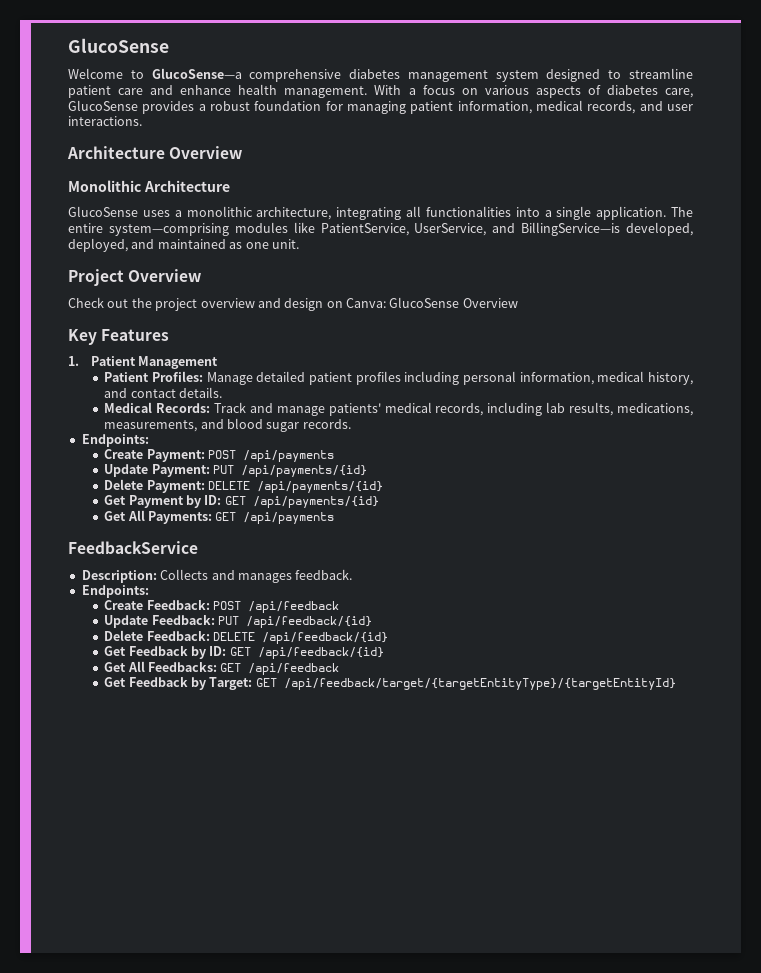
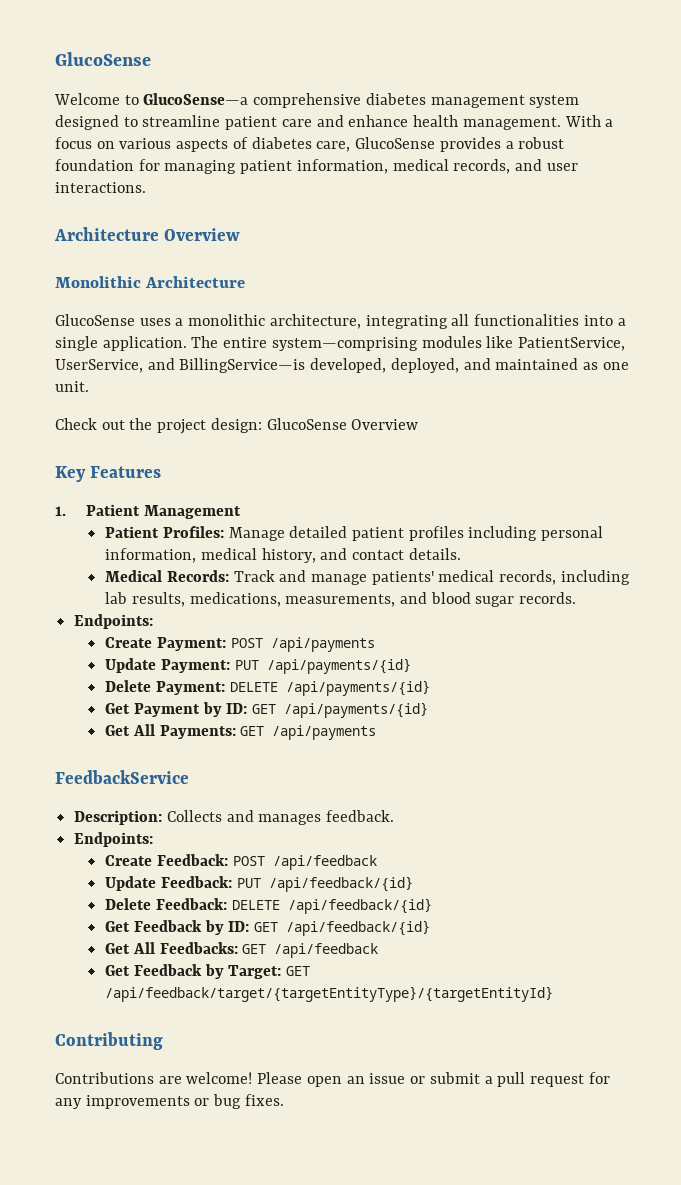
- Project Overview
- Check out the project overview and design on Canva: GlucoSense Overview
+ Check out the project design: GlucoSense Overview
+ Contributing
+ Contributions are welcome! Please open an issue or submit a pull request for any improvements or bug fixes.

